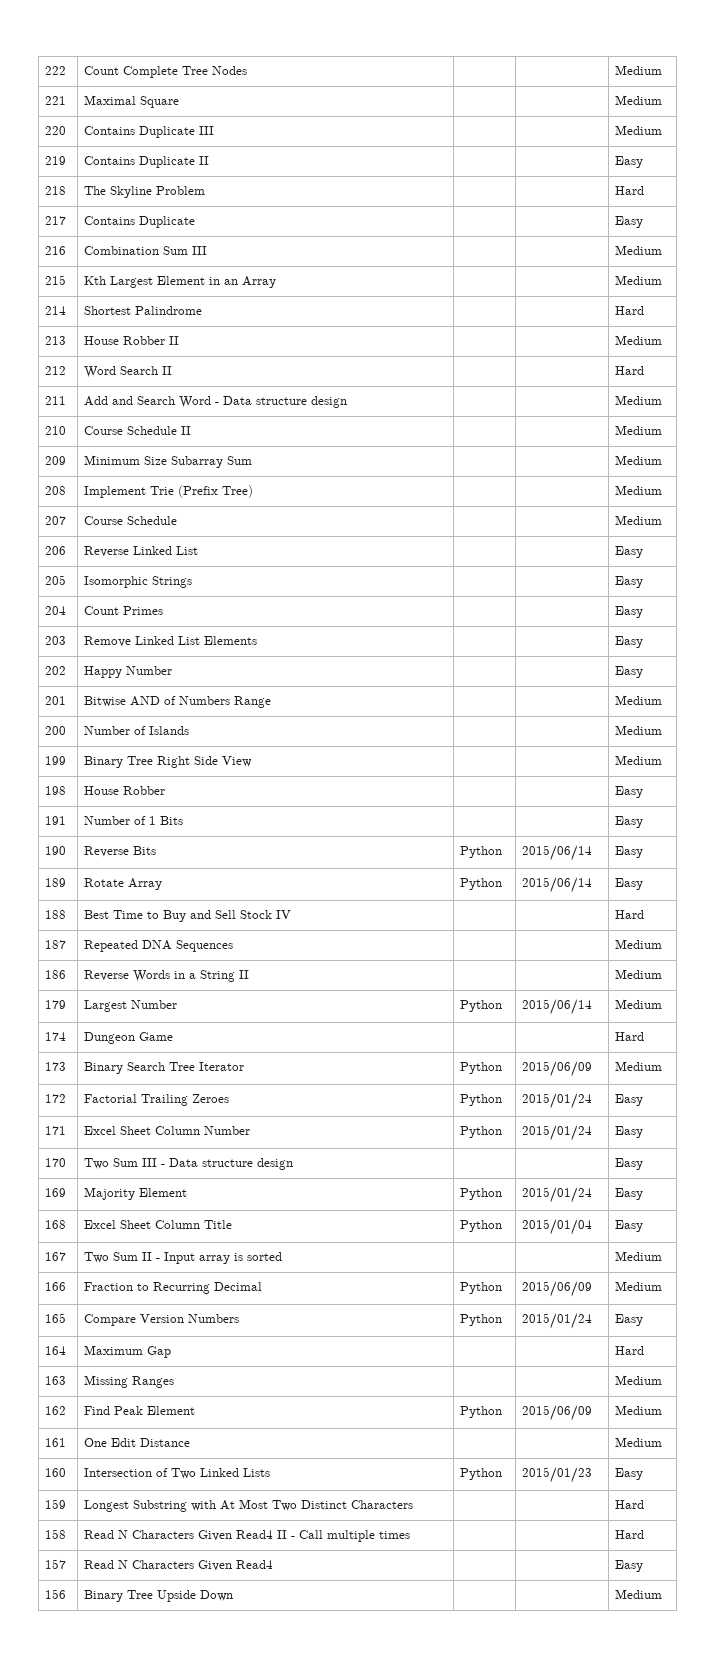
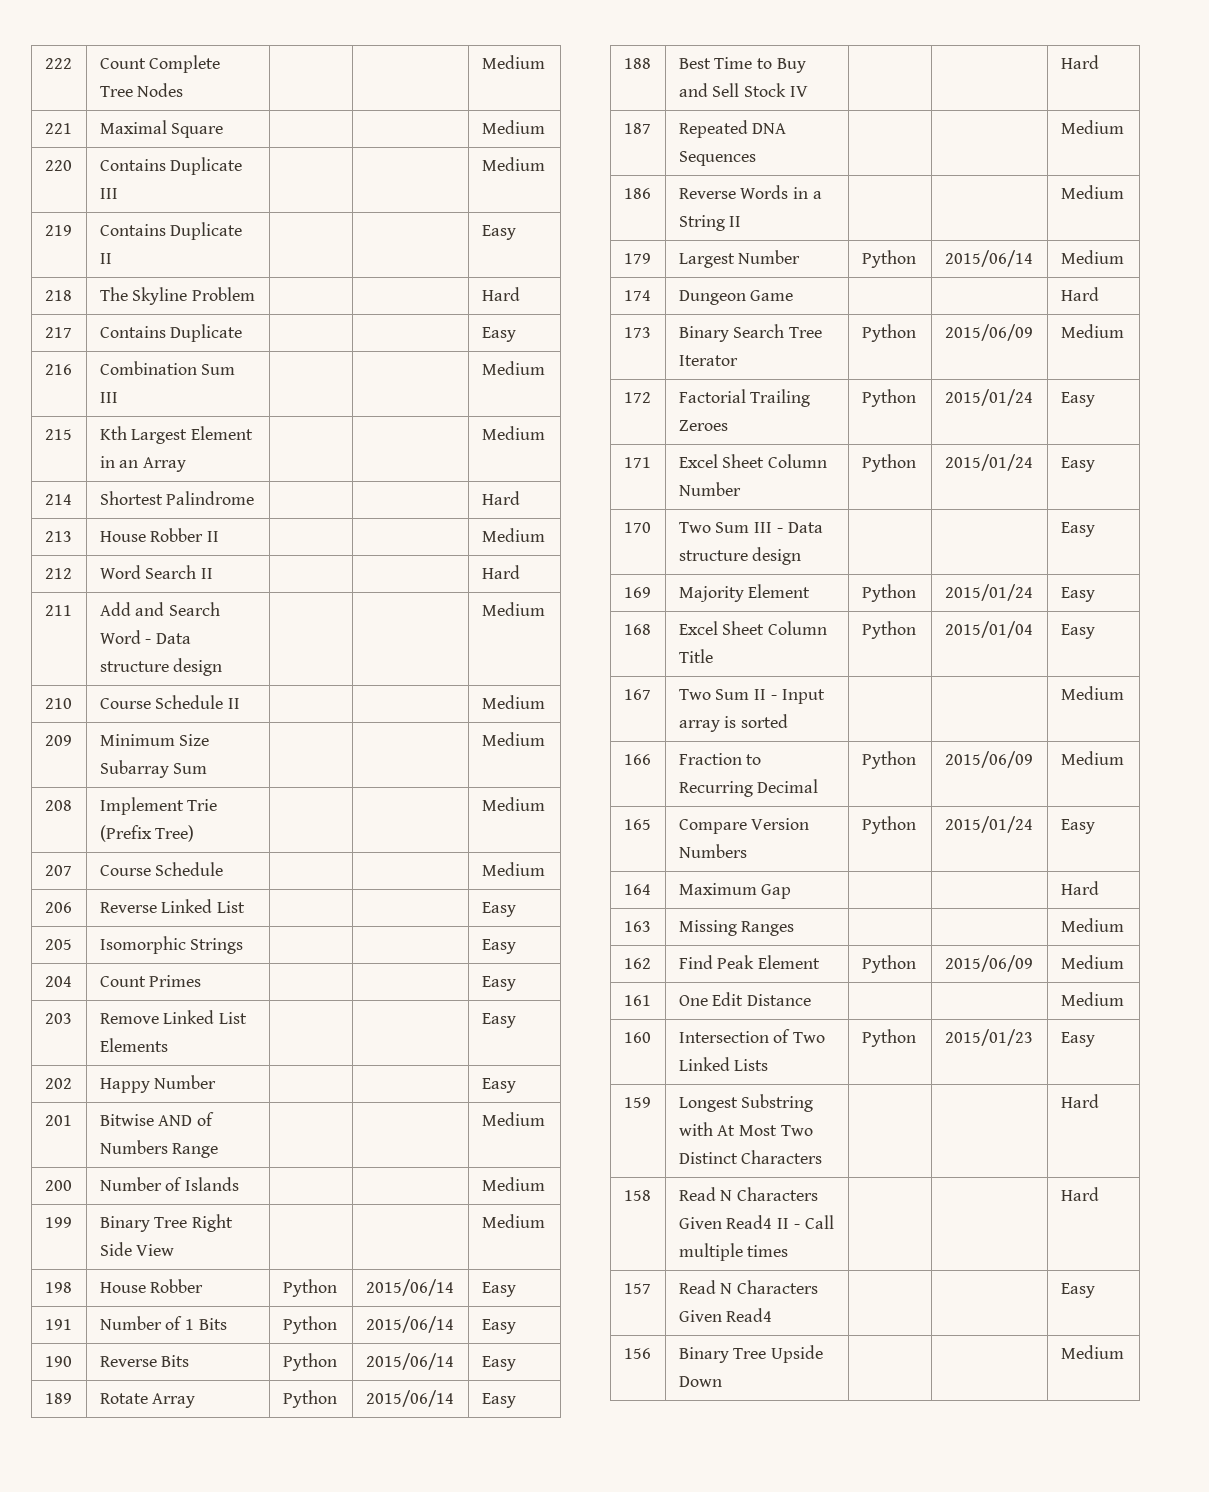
- 198 | House Robber | | | Easy
+ 198 | House Robber | Python | 2015/06/14 | Easy
- 191 | Number of 1 Bits | | | Easy
+ 191 | Number of 1 Bits | Python | 2015/06/14 | Easy

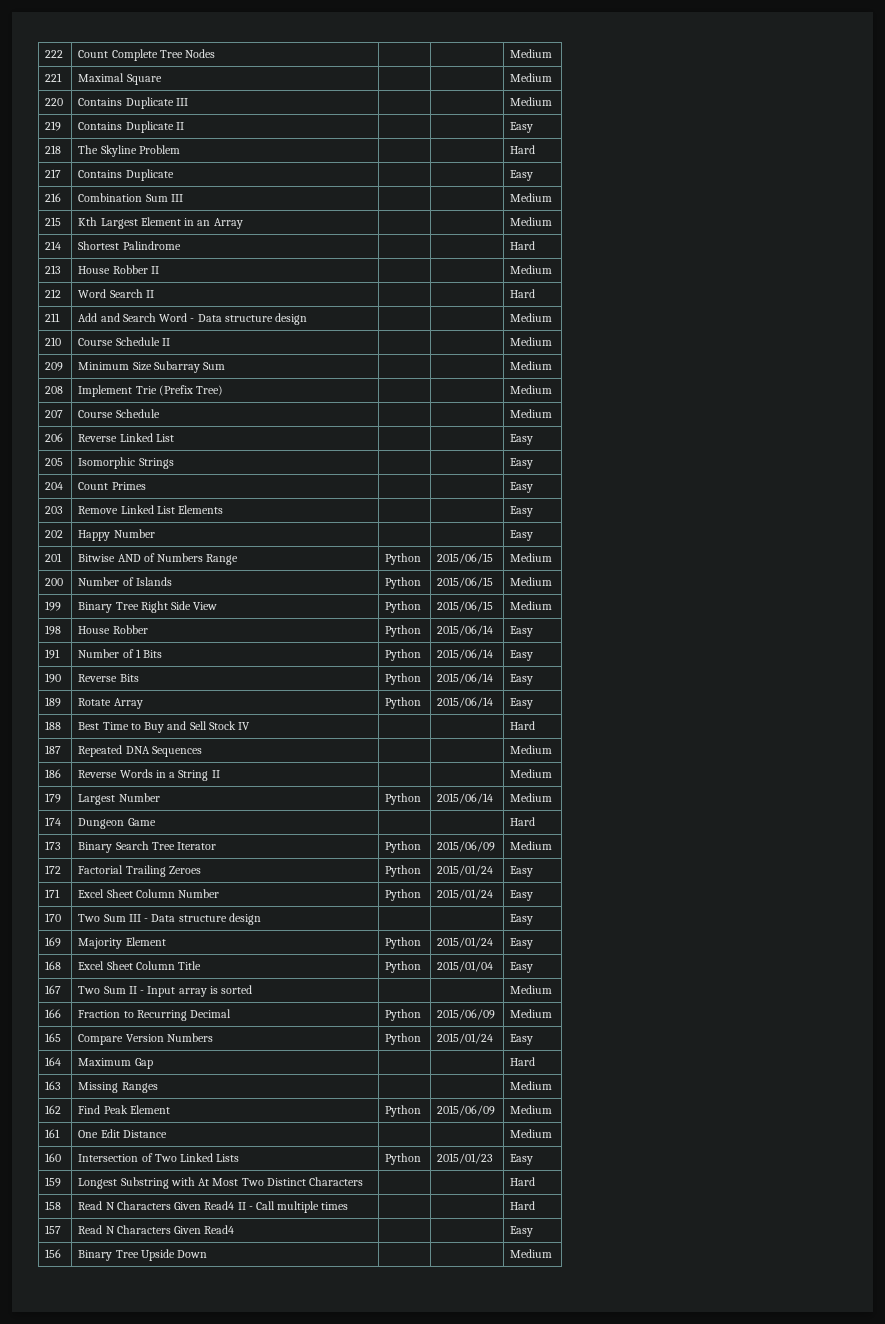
- 201 | Bitwise AND of Numbers Range | | | Medium
+ 201 | Bitwise AND of Numbers Range | Python | 2015/06/15 | Medium
- 200 | Number of Islands | | | Medium
+ 200 | Number of Islands | Python | 2015/06/15 | Medium
- 199 | Binary Tree Right Side View | | | Medium
+ 199 | Binary Tree Right Side View | Python | 2015/06/15 | Medium

